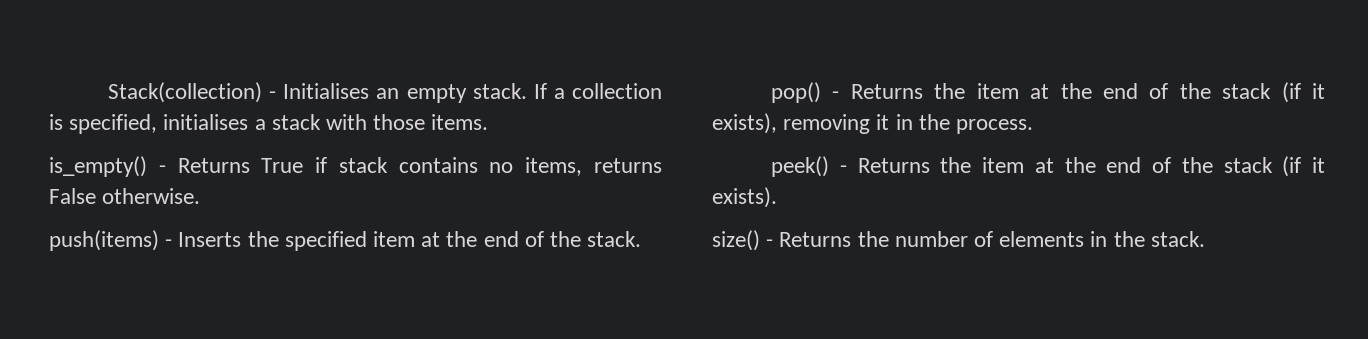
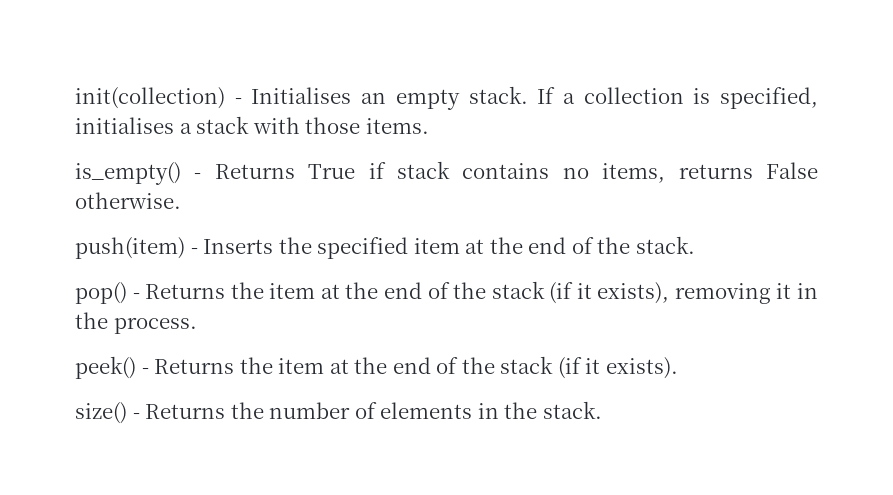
- Stack(collection) - Initialises an empty stack.
+ init(collection) - Initialises an empty stack.
- push(items) - Inserts the specified item at the end of the stack.
+ push(item) - Inserts the specified item at the end of the stack.

